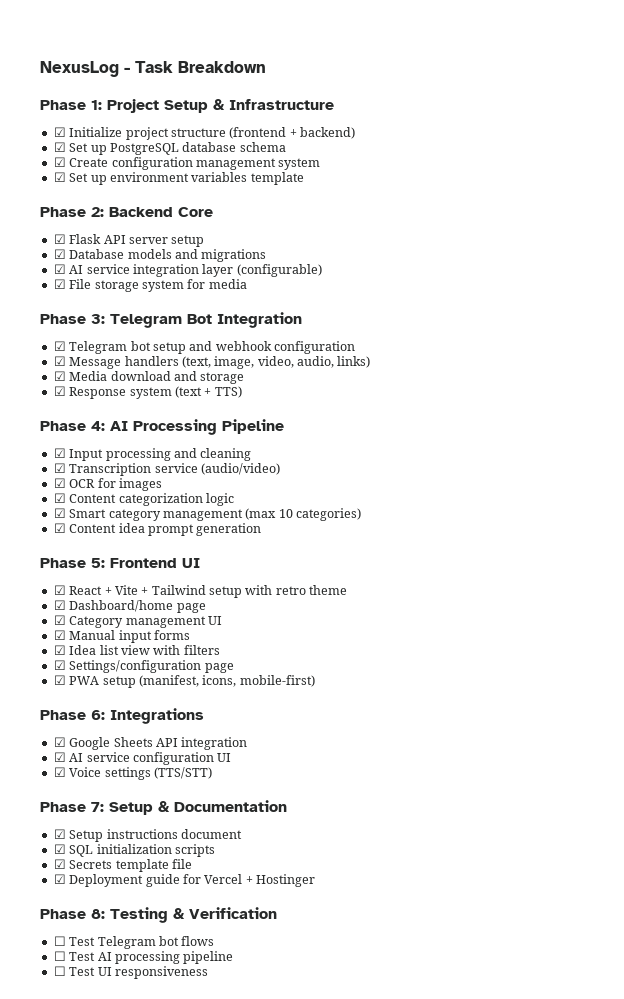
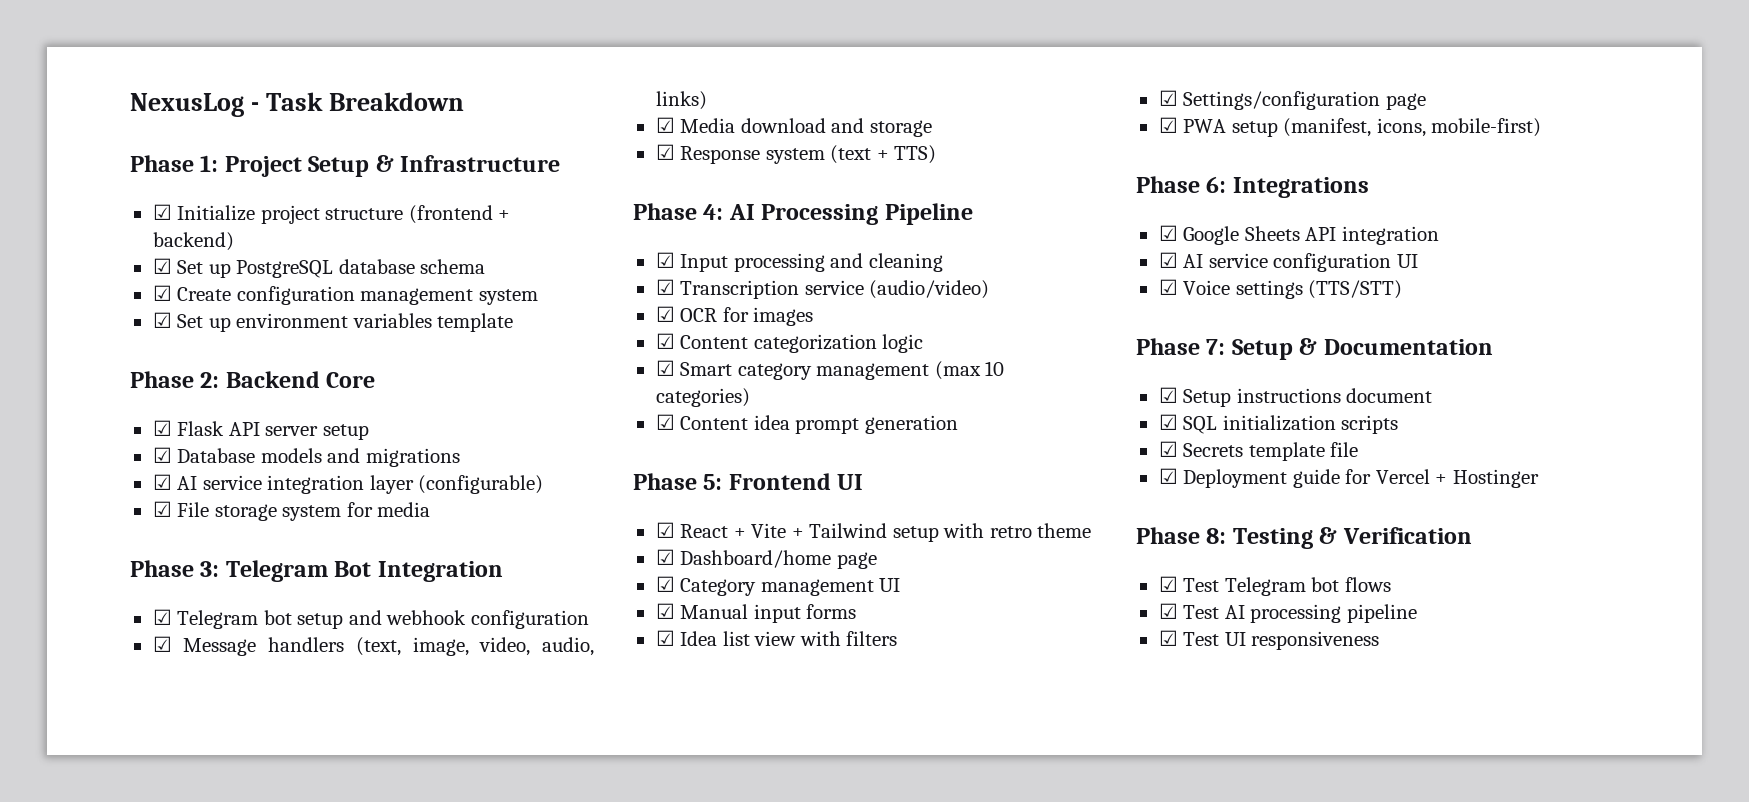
- ☐ Test Telegram bot flows
+ ☑ Test Telegram bot flows
- ☐ Test AI processing pipeline
+ ☑ Test AI processing pipeline
- ☐ Test UI responsiveness
+ ☑ Test UI responsiveness

